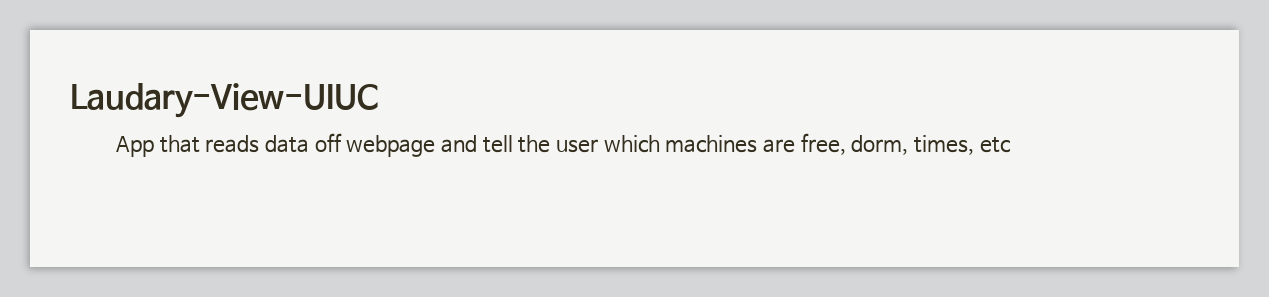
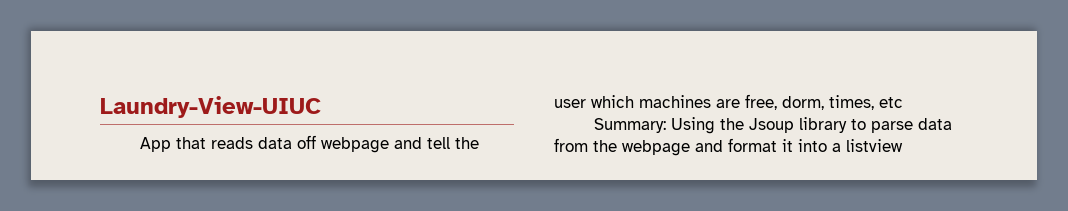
- Laudary-View-UIUC
+ Laundry-View-UIUC
+ Summary: Using the Jsoup library to parse data from the webpage and format it into a listview

